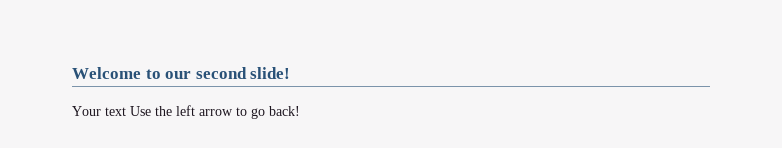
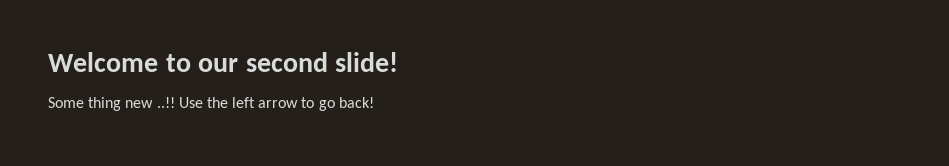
- Your text Use the left arrow to go back!
+ Some thing new ..!! Use the left arrow to go back!

